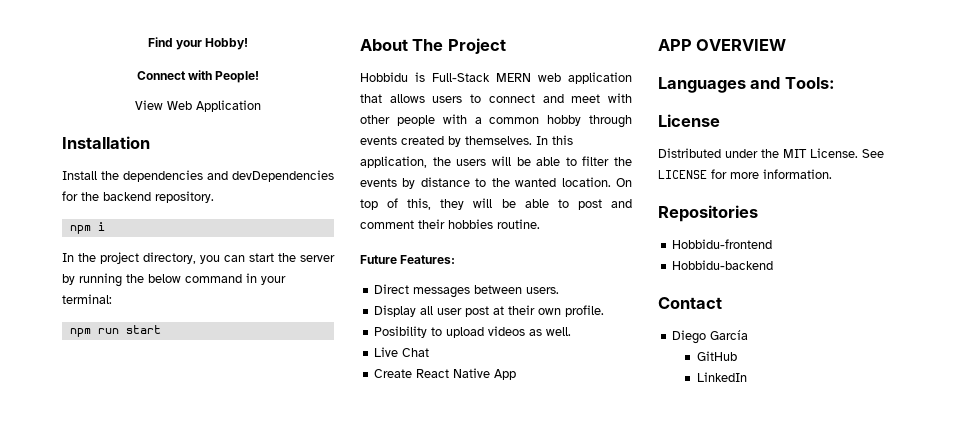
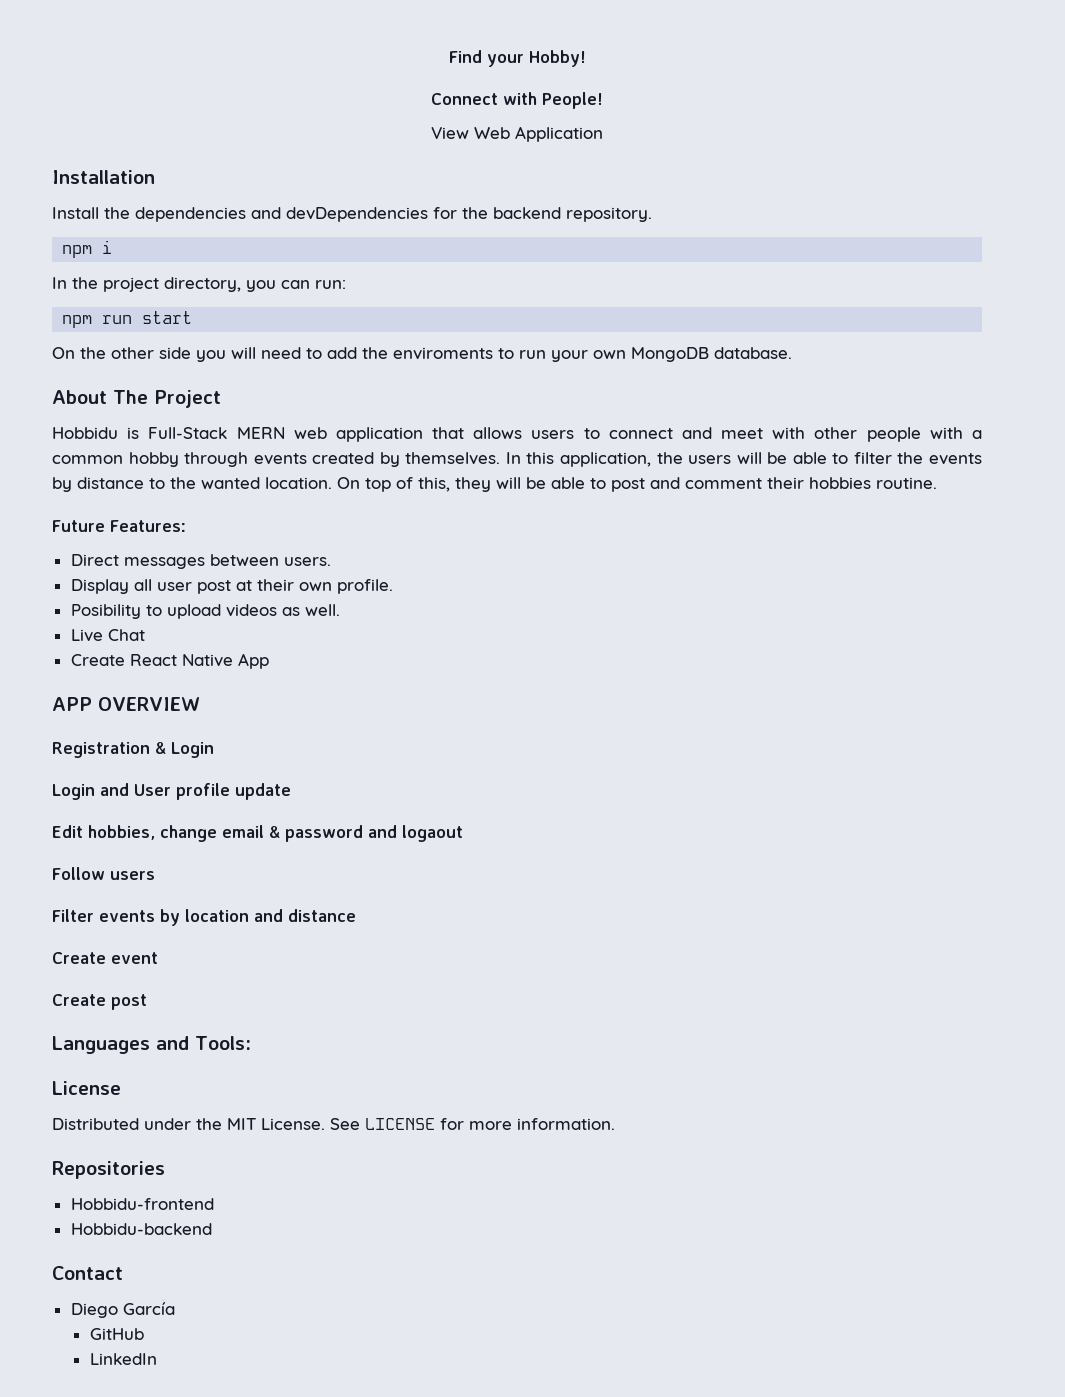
- In the project directory, you can start the server by running the below command in your terminal:
+ In the project directory, you can run:
  npm run start
+ On the other side you will need to add the enviroments to run your own MongoDB database.
+ Registration & Login
+ Login and User profile update
+ Edit hobbies, change email & password and logaout
+ Follow users
+ Filter events by location and distance
+ Create event
+ Create post

